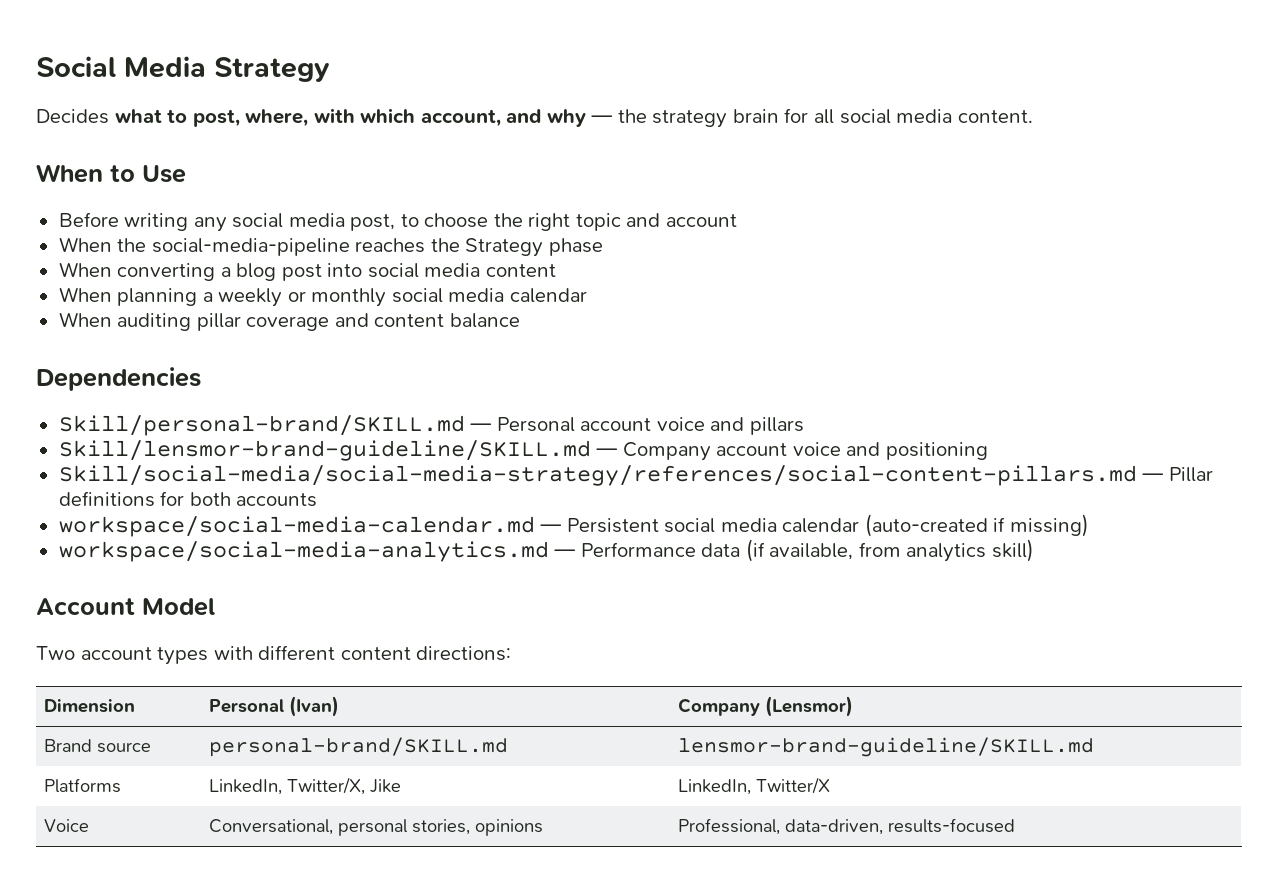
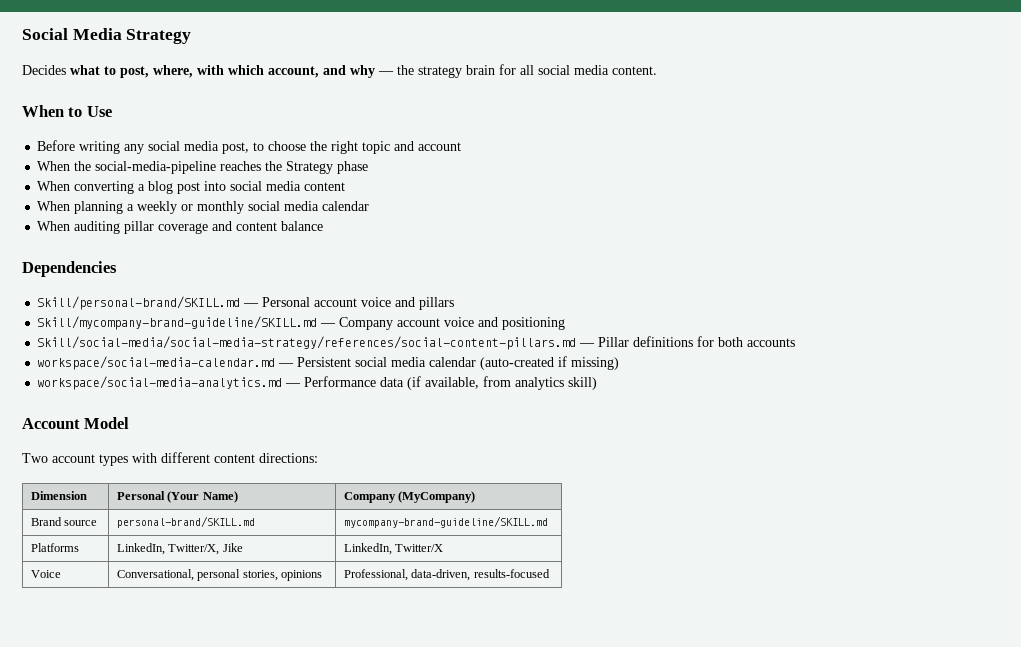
- Skill/lensmor-brand-guideline/SKILL.md — Company account voice and positioning
+ Skill/mycompany-brand-guideline/SKILL.md — Company account voice and positioning
- Dimension | Personal (Ivan) | Company (Lensmor)
+ Dimension | Personal (Your Name) | Company (MyCompany)
- Brand source | personal-brand/SKILL.md | lensmor-brand-guideline/SKILL.md
+ Brand source | personal-brand/SKILL.md | mycompany-brand-guideline/SKILL.md

